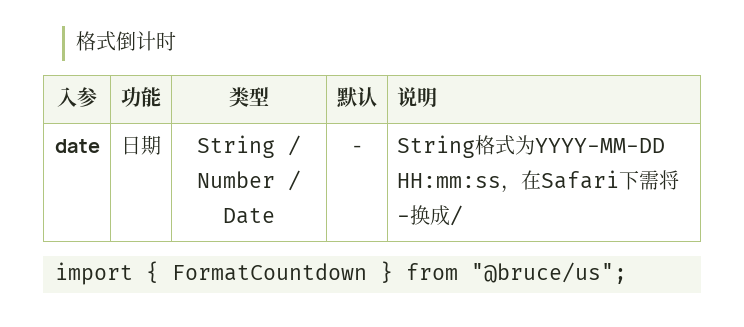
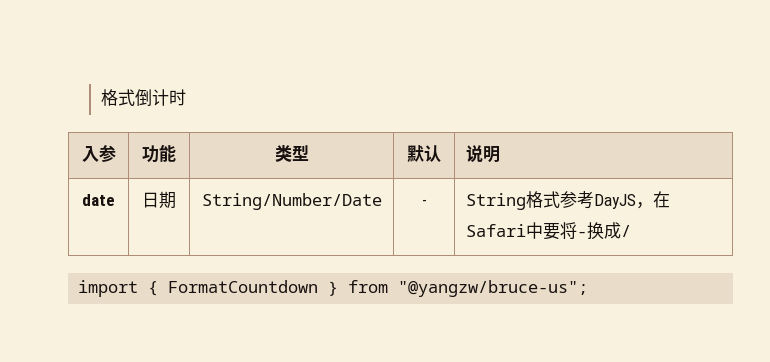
- date | 日期 | String / Number / Date | - | String格式为YYYY-MM-DD HH:mm:ss，在Safari下需将-换成/
+ date | 日期 | String/Number/Date | - | String格式参考DayJS，在Safari中要将-换成/
- import { FormatCountdown } from "@bruce/us";
+ import { FormatCountdown } from "@yangzw/bruce-us";

